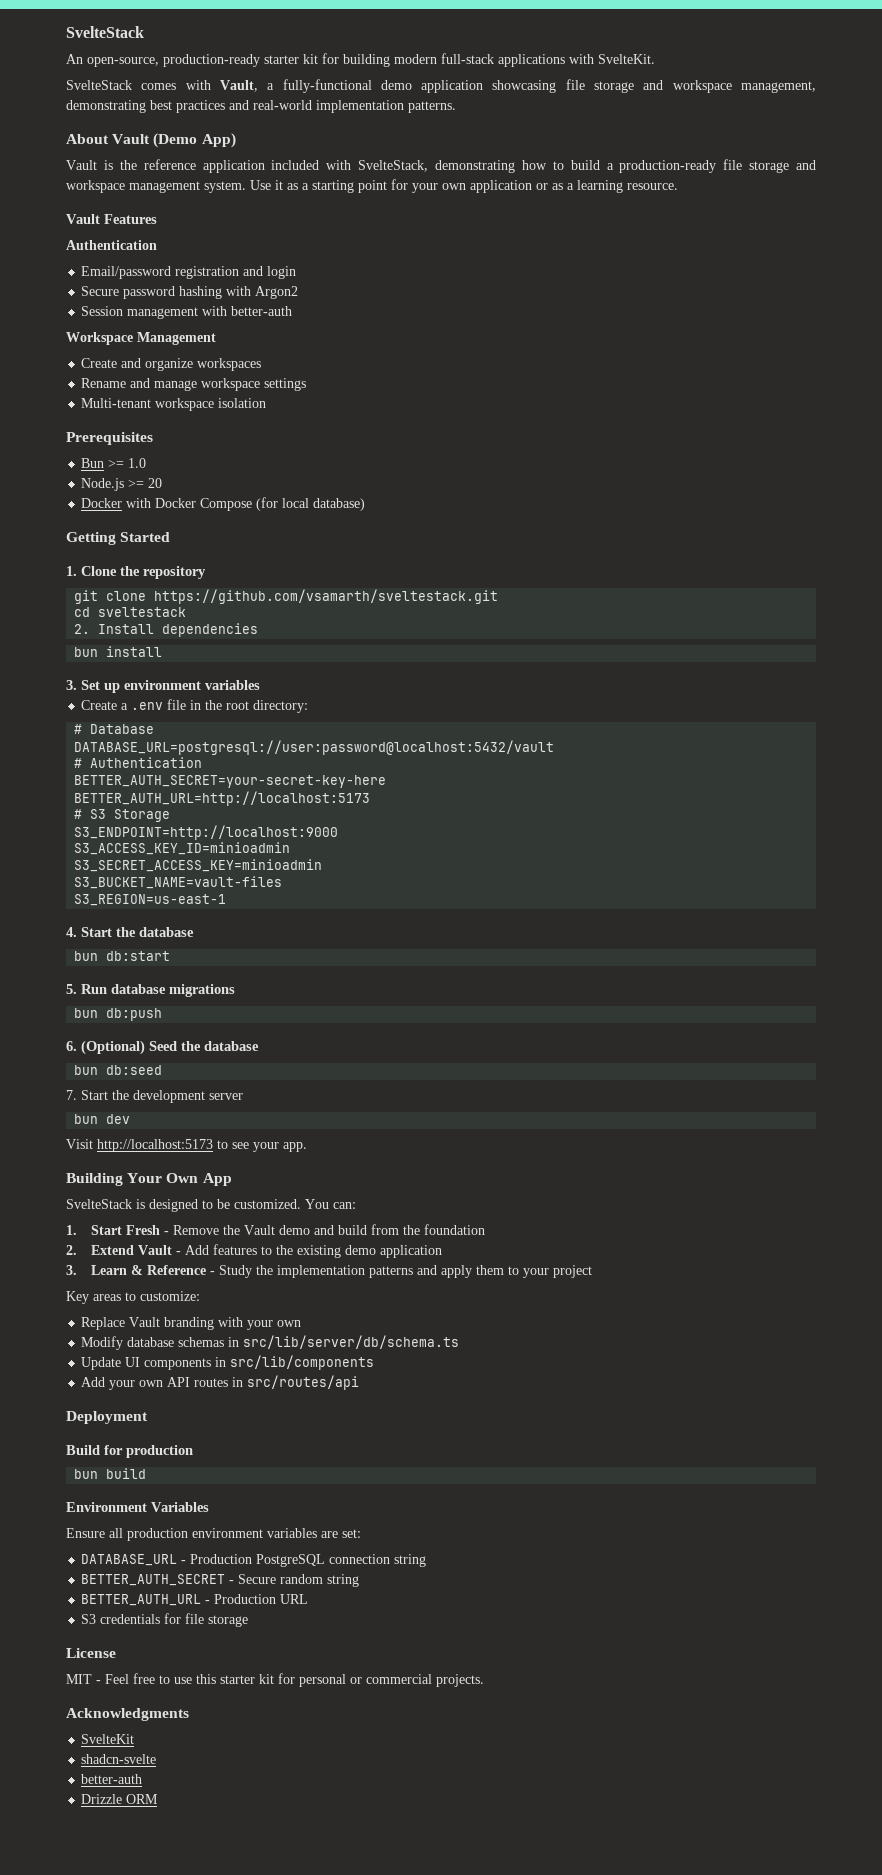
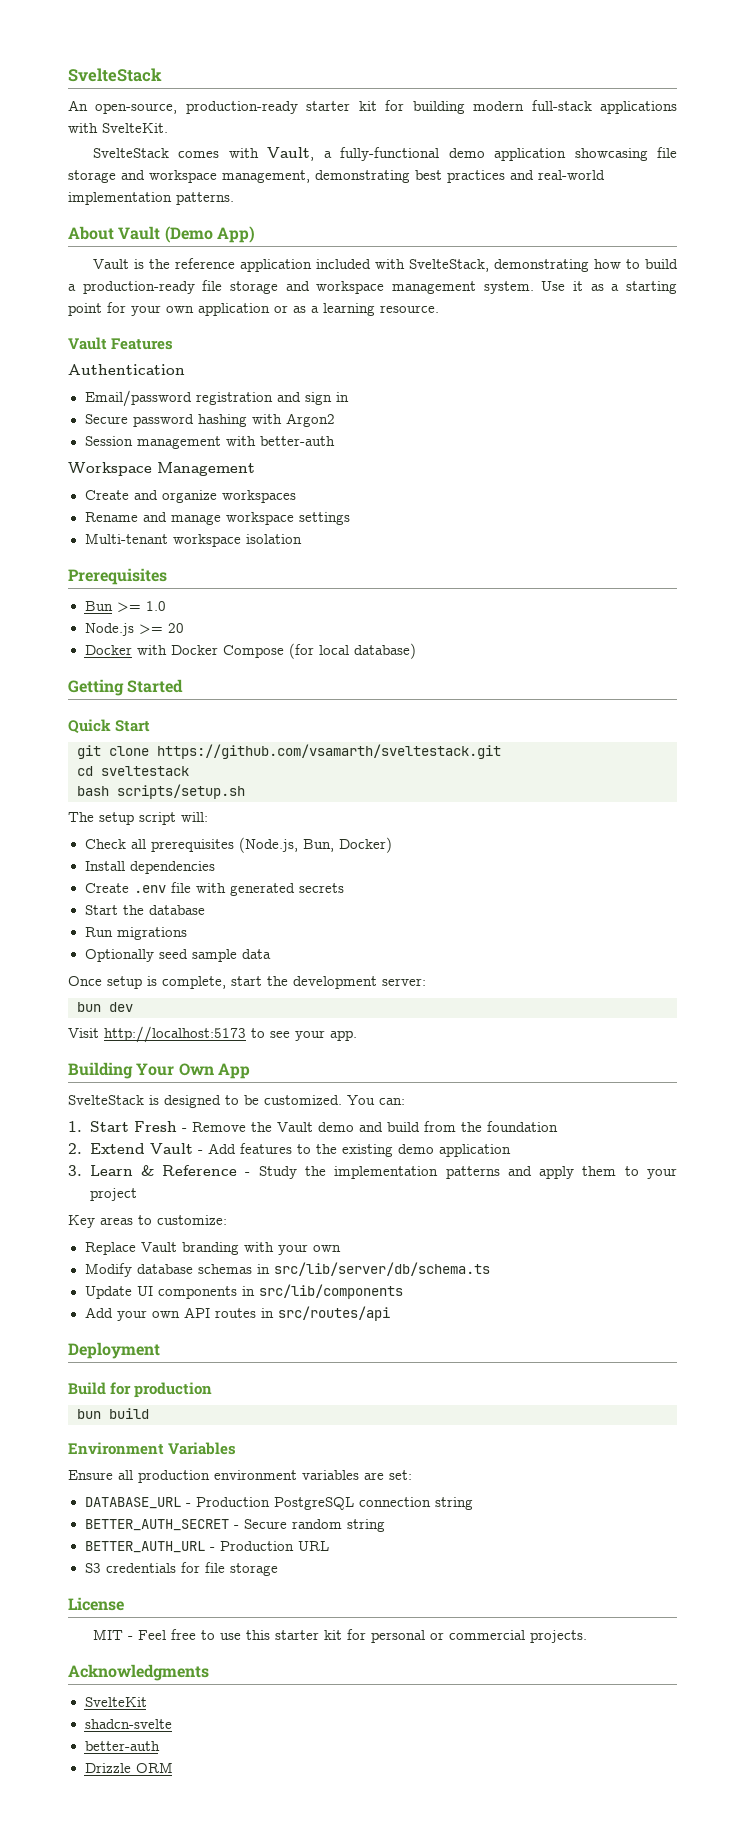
- Email/password registration and login
+ Email/password registration and sign in
- 1. Clone the repository
+ Quick Start
- 2. Install dependencies
- bun install
- 3. Set up environment variables
- Create a .env file in the root directory:
- # Database
- DATABASE_URL=postgresql://user:password@localhost:5432/vault
- # Authentication
- BETTER_AUTH_SECRET=your-secret-key-here
- BETTER_AUTH_URL=http://localhost:5173
- # S3 Storage
- S3_ENDPOINT=http://localhost:9000
- S3_ACCESS_KEY_ID=minioadmin
- S3_SECRET_ACCESS_KEY=minioadmin
- S3_BUCKET_NAME=vault-files
- S3_REGION=us-east-1
- 4. Start the database
- bun db:start
- 5. Run database migrations
- bun db:push
- 6. (Optional) Seed the database
- bun db:seed
- 7. Start the development server
+ bash scripts/setup.sh
+ The setup script will:
+ Check all prerequisites (Node.js, Bun, Docker)
+ Install dependencies
+ Create .env file with generated secrets
+ Start the database
+ Run migrations
+ Optionally seed sample data
+ Once setup is complete, start the development server:

